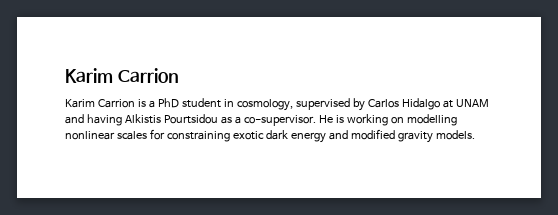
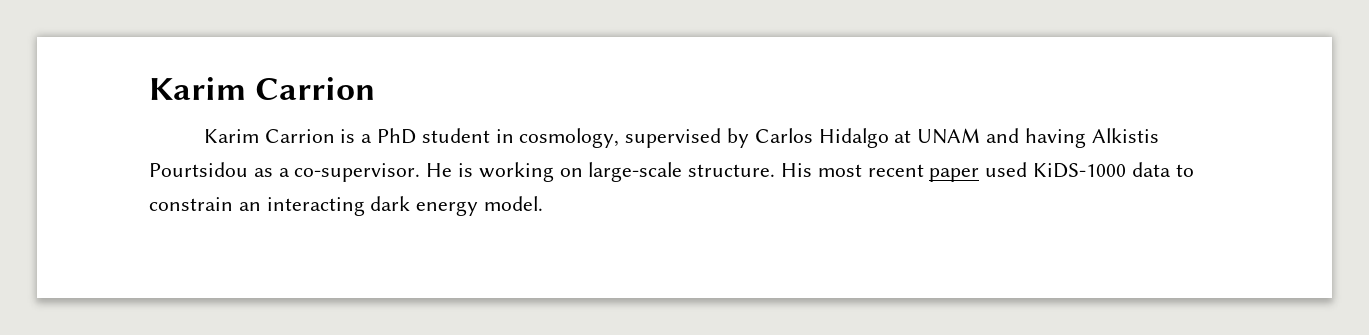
- He is working on modelling nonlinear scales for constraining exotic dark energy and modified gravity models.
+ He is working on large-scale structure. His most recent paper used KiDS-1000 data to constrain an interacting dark energy model.

